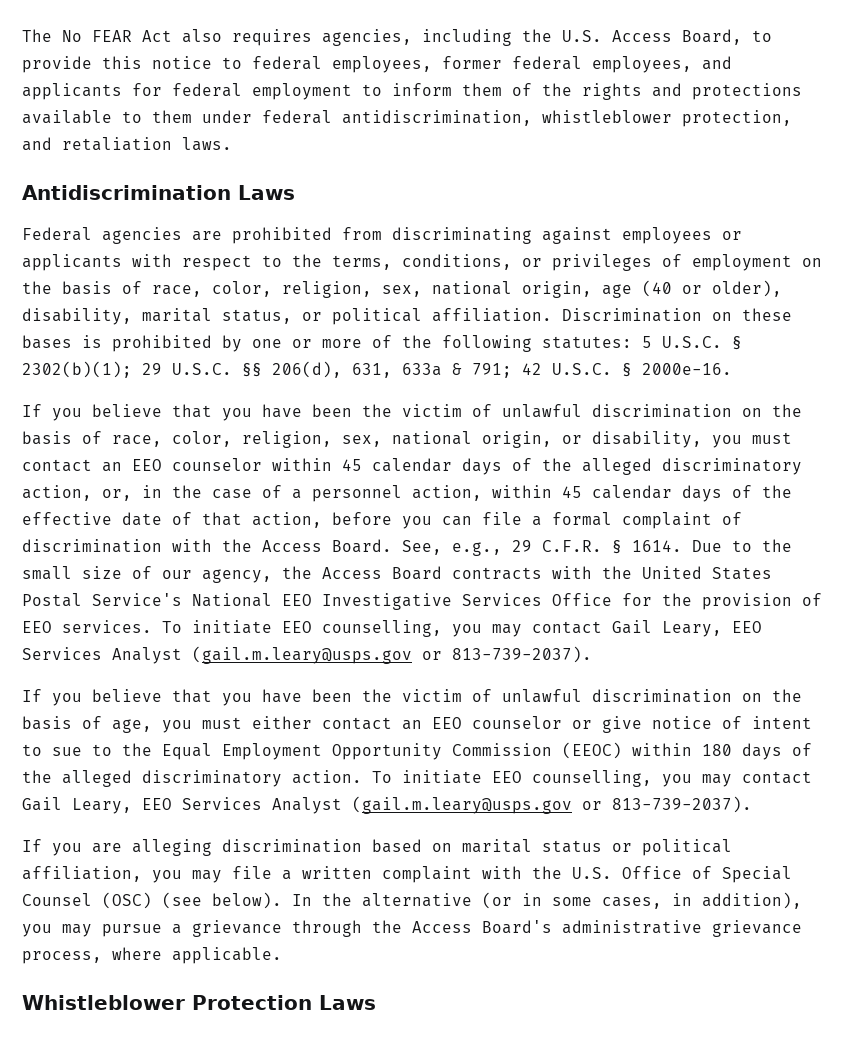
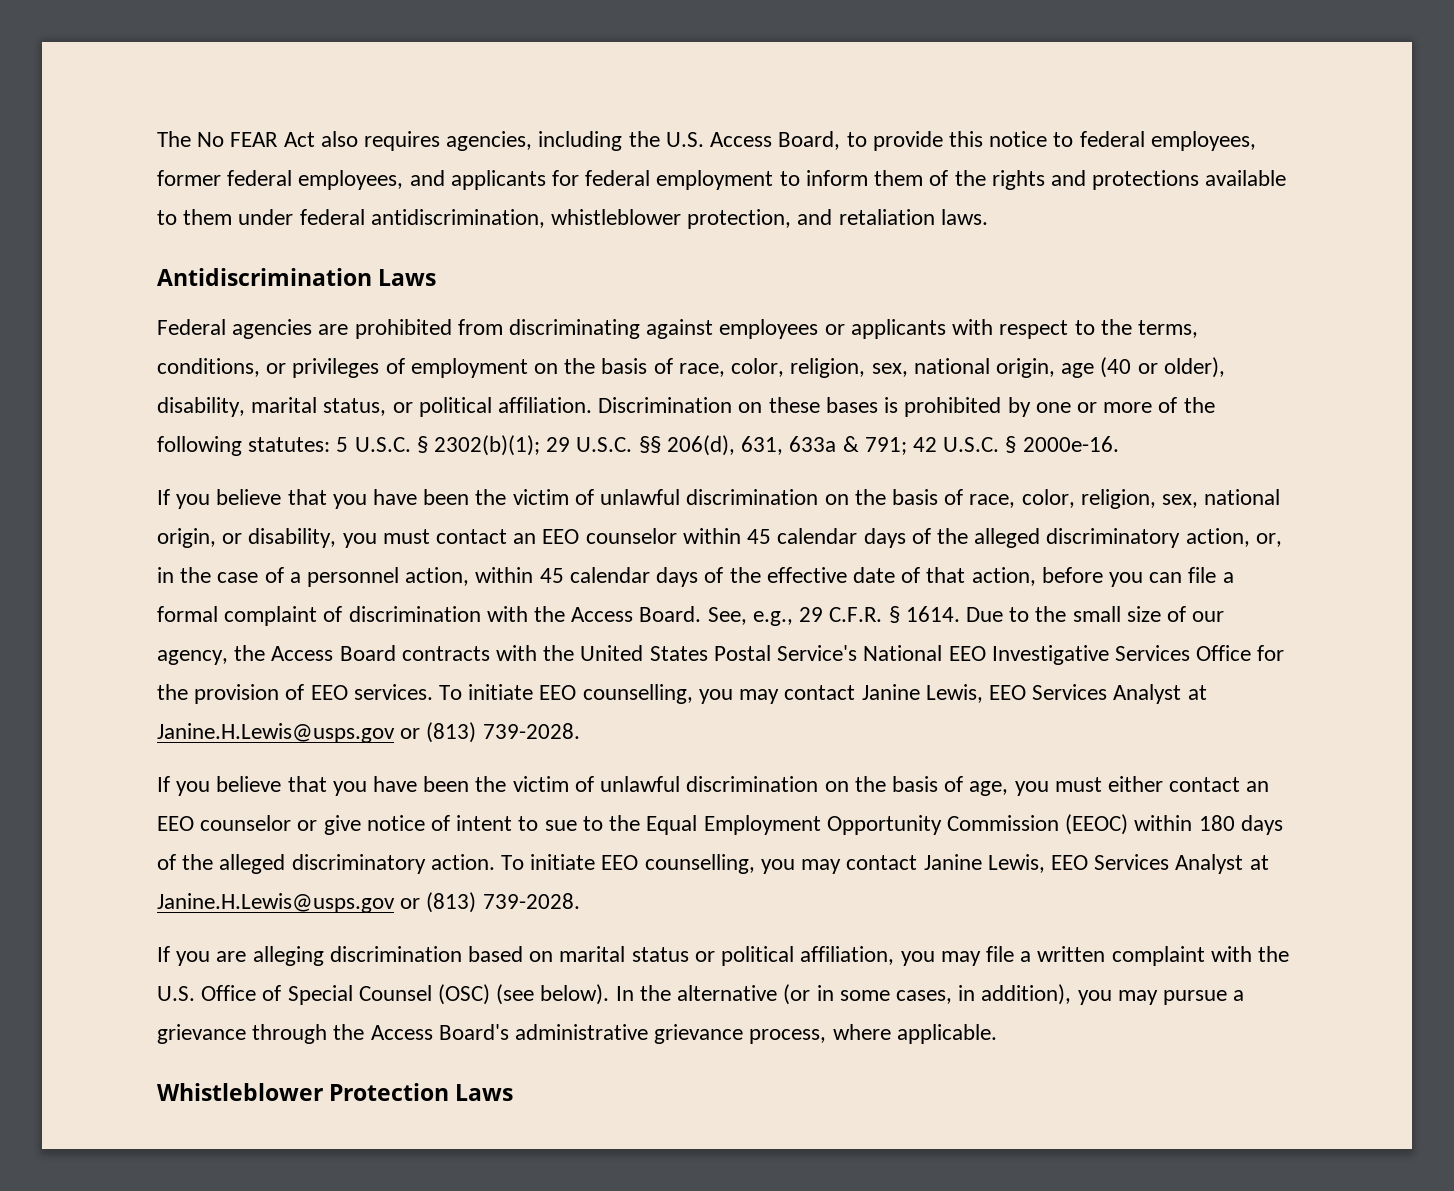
- Due to the small size of our agency, the Access Board contracts with the United States Postal Service's National EEO Investigative Services Office for the provision of EEO services. To initiate EEO counselling, you may contact Gail Leary, EEO Services Analyst (gail.m.leary@usps.gov or 813-739-2037).
+ Due to the small size of our agency, the Access Board contracts with the United States Postal Service's National EEO Investigative Services Office for the provision of EEO services. To initiate EEO counselling, you may contact Janine Lewis, EEO Services Analyst at Janine.H.Lewis@usps.gov or (813) 739-2028.
- If you believe that you have been the victim of unlawful discrimination on the basis of age, you must either contact an EEO counselor or give notice of intent to sue to the Equal Employment Opportunity Commission (EEOC) within 180 days of the alleged discriminatory action. To initiate EEO counselling, you may contact Gail Leary, EEO Services Analyst (gail.m.leary@usps.gov or 813-739-2037).
+ If you believe that you have been the victim of unlawful discrimination on the basis of age, you must either contact an EEO counselor or give notice of intent to sue to the Equal Employment Opportunity Commission (EEOC) within 180 days of the alleged discriminatory action. To initiate EEO counselling, you may contact Janine Lewis, EEO Services Analyst at Janine.H.Lewis@usps.gov or (813) 739-2028.

